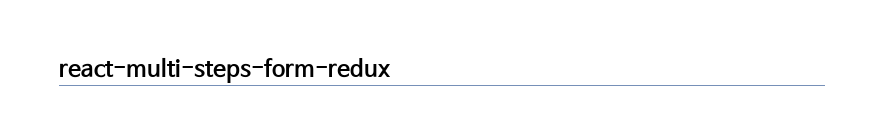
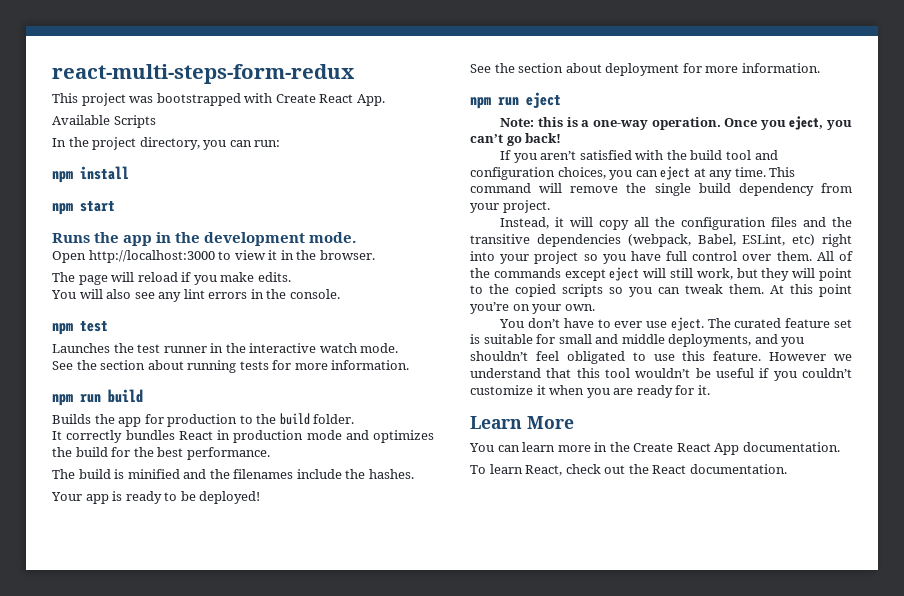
+ This project was bootstrapped with Create React App.
+ Available Scripts
+ In the project directory, you can run:
+ npm install
+ npm start
+ Runs the app in the development mode.
+ Open http://localhost:3000 to view it in the browser.
+ The page will reload if you make edits.
+ You will also see any lint errors in the console.
+ npm test
+ Launches the test runner in the interactive watch mode.
+ See the section about running tests for more information.
+ npm run build
+ Builds the app for production to the build folder.
+ It correctly bundles React in production mode and optimizes the build for the best performance.
+ The build is minified and the filenames include the hashes.
+ Your app is ready to be deployed!
+ See the section about deployment for more information.
+ npm run eject
+ Note: this is a one-way operation. Once you eject, you can’t go back!
+ If you aren’t satisfied with the build tool and configuration choices, you can eject at any time. This command will remove the single build dependency from your project.
+ Instead, it will copy all the configuration files and the transitive dependencies (webpack, Babel, ESLint, etc) right into your project so you have full control over them. All of the commands except eject will still work, but they will point to the copied scripts so you can tweak them. At this point you’re on your own.
+ You don’t have to ever use eject. The curated feature set is suitable for small and middle deployments, and you shouldn’t feel obligated to use this feature. However we understand that this tool wouldn’t be useful if you couldn’t customize it when you are ready for it.
+ Learn More
+ You can learn more in the Create React App documentation.
+ To learn React, check out the React documentation.

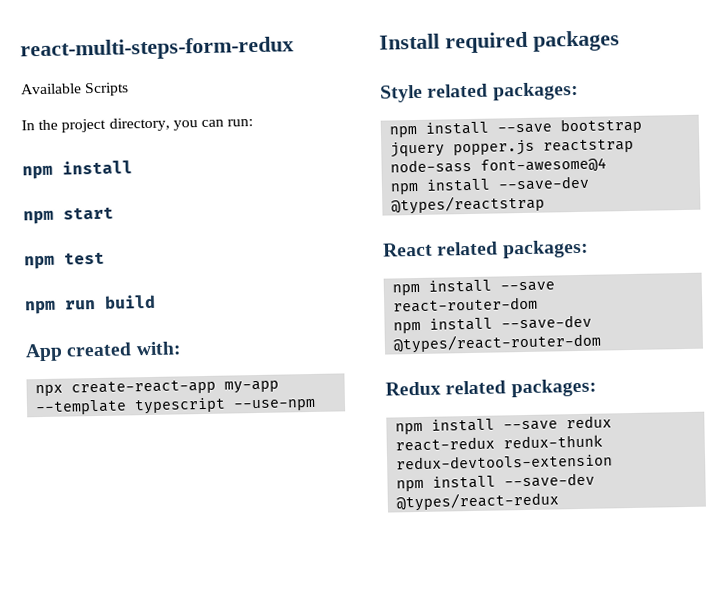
- This project was bootstrapped with Create React App.
- Runs the app in the development mode.
- Open http://localhost:3000 to view it in the browser.
- The page will reload if you make edits.
- You will also see any lint errors in the console.
  npm test
- Launches the test runner in the interactive watch mode.
- See the section about running tests for more information.
  npm run build
- Builds the app for production to the build folder.
- It correctly bundles React in production mode and optimizes the build for the best performance.
- The build is minified and the filenames include the hashes.
- Your app is ready to be deployed!
- See the section about deployment for more information.
- npm run eject
- Note: this is a one-way operation. Once you eject, you can’t go back!
- If you aren’t satisfied with the build tool and configuration choices, you can eject at any time. This command will remove the single build dependency from your project.
- Instead, it will copy all the configuration files and the transitive dependencies (webpack, Babel, ESLint, etc) right into your project so you have full control over them. All of the commands except eject will still work, but they will point to the copied scripts so you can tweak them. At this point you’re on your own.
- You don’t have to ever use eject. The curated feature set is suitable for small and middle deployments, and you shouldn’t feel obligated to use this feature. However we understand that this tool wouldn’t be useful if you couldn’t customize it when you are ready for it.
- Learn More
- You can learn more in the Create React App documentation.
- To learn React, check out the React documentation.
+ App created with:
+ npx create-react-app my-app --template typescript --use-npm
+ Install required packages
+ Style related packages:
+ npm install --save bootstrap jquery popper.js reactstrap node-sass font-awesome@4
+ npm install --save-dev @types/reactstrap
+ React related packages:
+ npm install --save react-router-dom
+ npm install --save-dev @types/react-router-dom
+ Redux related packages:
+ npm install --save redux react-redux redux-thunk redux-devtools-extension
+ npm install --save-dev @types/react-redux

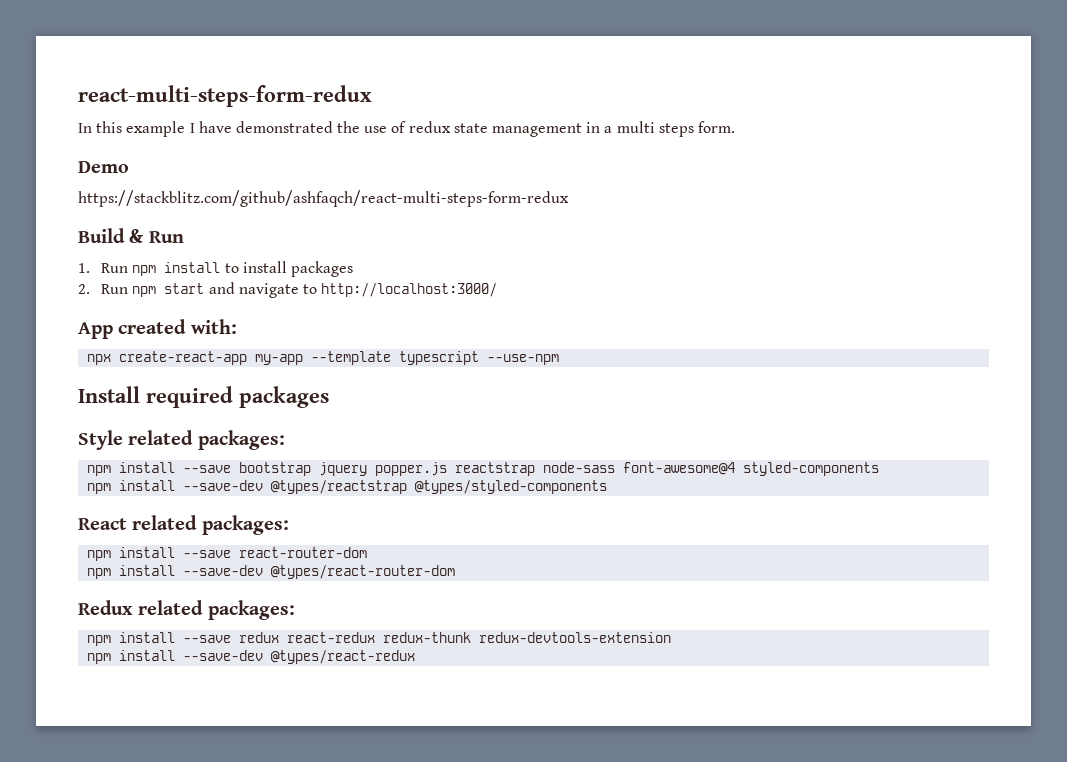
- Available Scripts
- In the project directory, you can run:
- npm install
- npm start
- npm test
- npm run build
+ In this example I have demonstrated the use of redux state management in a multi steps form.
+ Demo
+ https://stackblitz.com/github/ashfaqch/react-multi-steps-form-redux
+ Build & Run
+ 1. Run npm install to install packages
+ 2. Run npm start and navigate to http://localhost:3000/
- npm install --save bootstrap jquery popper.js reactstrap node-sass font-awesome@4
+ npm install --save bootstrap jquery popper.js reactstrap node-sass font-awesome@4 styled-components
- npm install --save-dev @types/reactstrap
+ npm install --save-dev @types/reactstrap @types/styled-components

